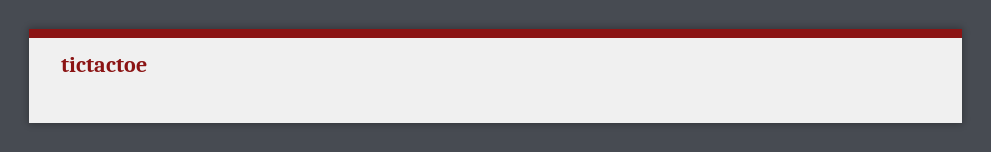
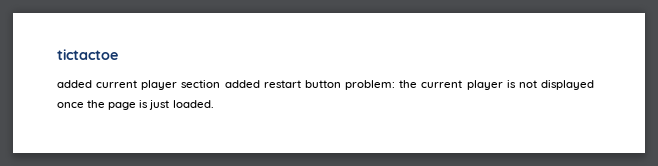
+ added current player section added restart button problem: the current player is not displayed once the page is just loaded.

